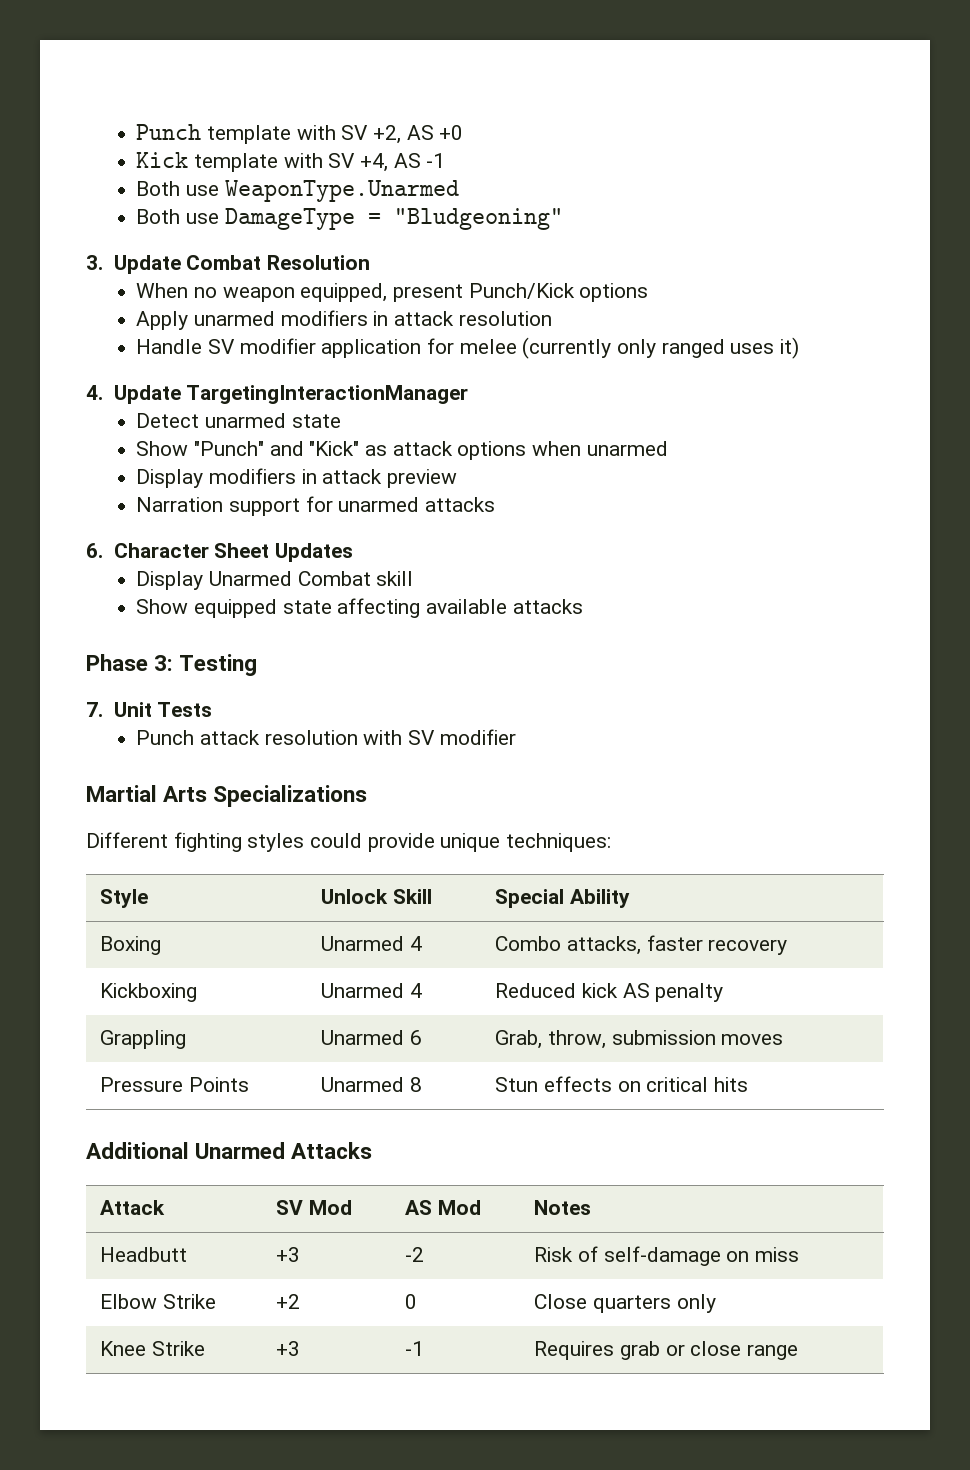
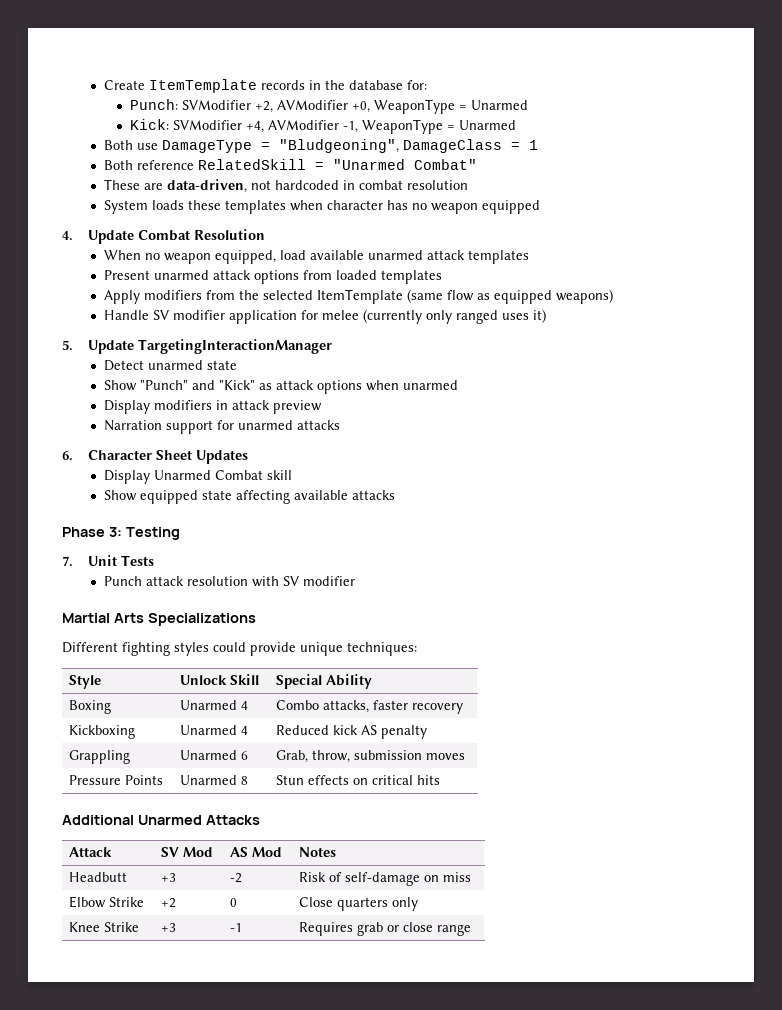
- Punch template with SV +2, AS +0
- Kick template with SV +4, AS -1
- Both use WeaponType.Unarmed
- Both use DamageType = "Bludgeoning"
- 3. Update Combat Resolution
+ Create ItemTemplate records in the database for:
+ Punch: SVModifier +2, AVModifier +0, WeaponType = Unarmed
+ Kick: SVModifier +4, AVModifier -1, WeaponType = Unarmed
+ Both use DamageType = "Bludgeoning", DamageClass = 1
+ Both reference RelatedSkill = "Unarmed Combat"
+ These are data-driven, not hardcoded in combat resolution
+ System loads these templates when character has no weapon equipped
+ 4. Update Combat Resolution
- When no weapon equipped, present Punch/Kick options
- Apply unarmed modifiers in attack resolution
+ When no weapon equipped, load available unarmed attack templates
+ Present unarmed attack options from loaded templates
+ Apply modifiers from the selected ItemTemplate (same flow as equipped weapons)
- 4. Update TargetingInteractionManager
+ 5. Update TargetingInteractionManager

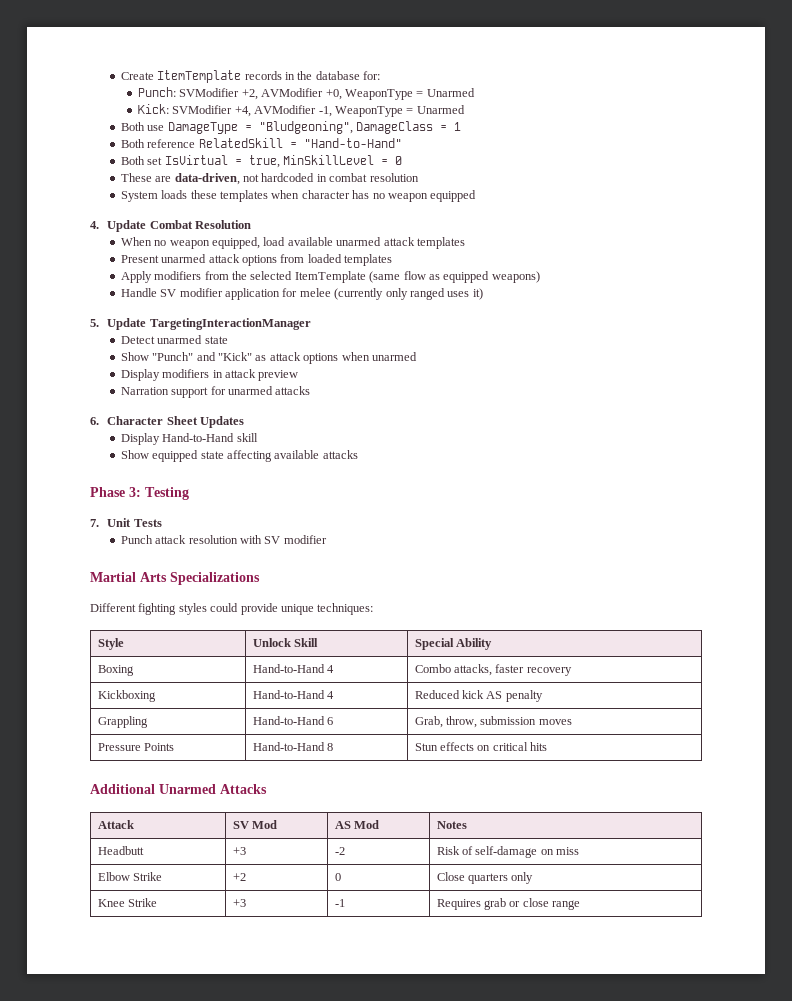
- Both reference RelatedSkill = "Unarmed Combat"
+ Both reference RelatedSkill = "Hand-to-Hand"
+ Both set IsVirtual = true, MinSkillLevel = 0
- Display Unarmed Combat skill
+ Display Hand-to-Hand skill
- Boxing | Unarmed 4 | Combo attacks, faster recovery
+ Boxing | Hand-to-Hand 4 | Combo attacks, faster recovery
- Kickboxing | Unarmed 4 | Reduced kick AS penalty
+ Kickboxing | Hand-to-Hand 4 | Reduced kick AS penalty
- Grappling | Unarmed 6 | Grab, throw, submission moves
+ Grappling | Hand-to-Hand 6 | Grab, throw, submission moves
- Pressure Points | Unarmed 8 | Stun effects on critical hits
+ Pressure Points | Hand-to-Hand 8 | Stun effects on critical hits

